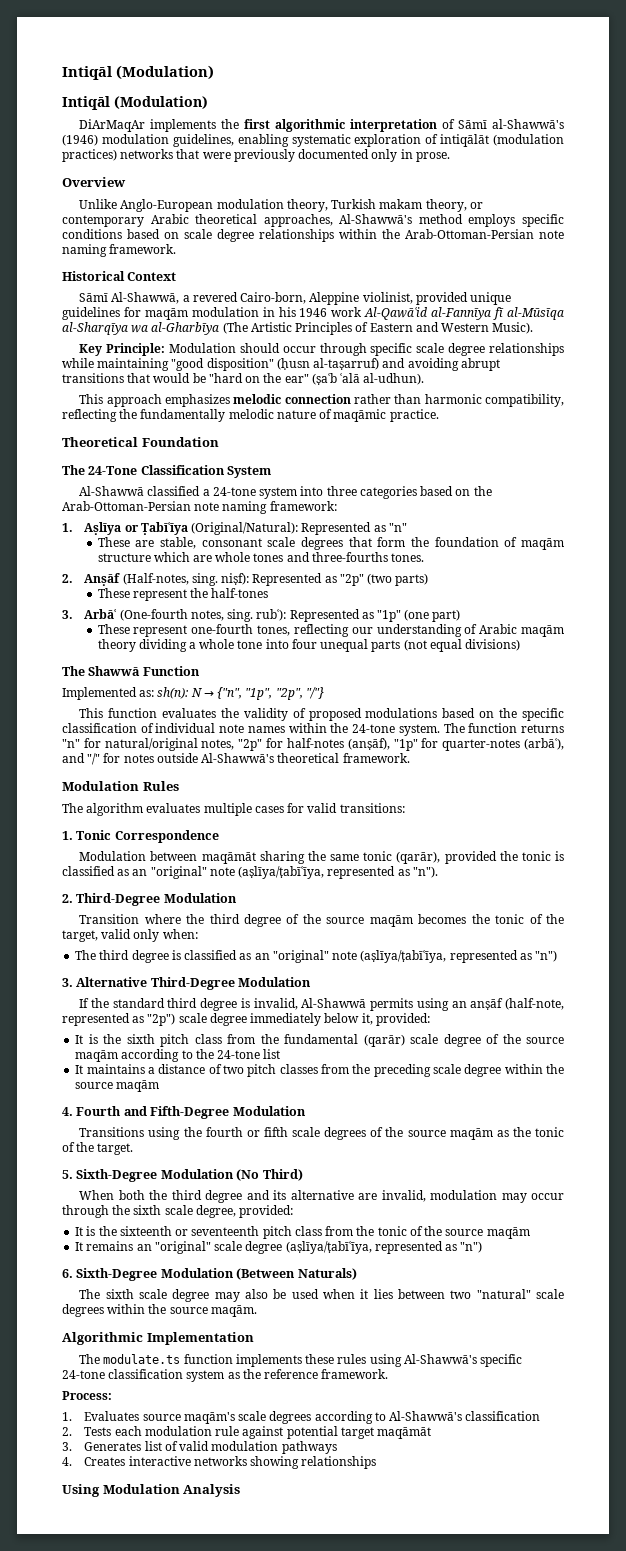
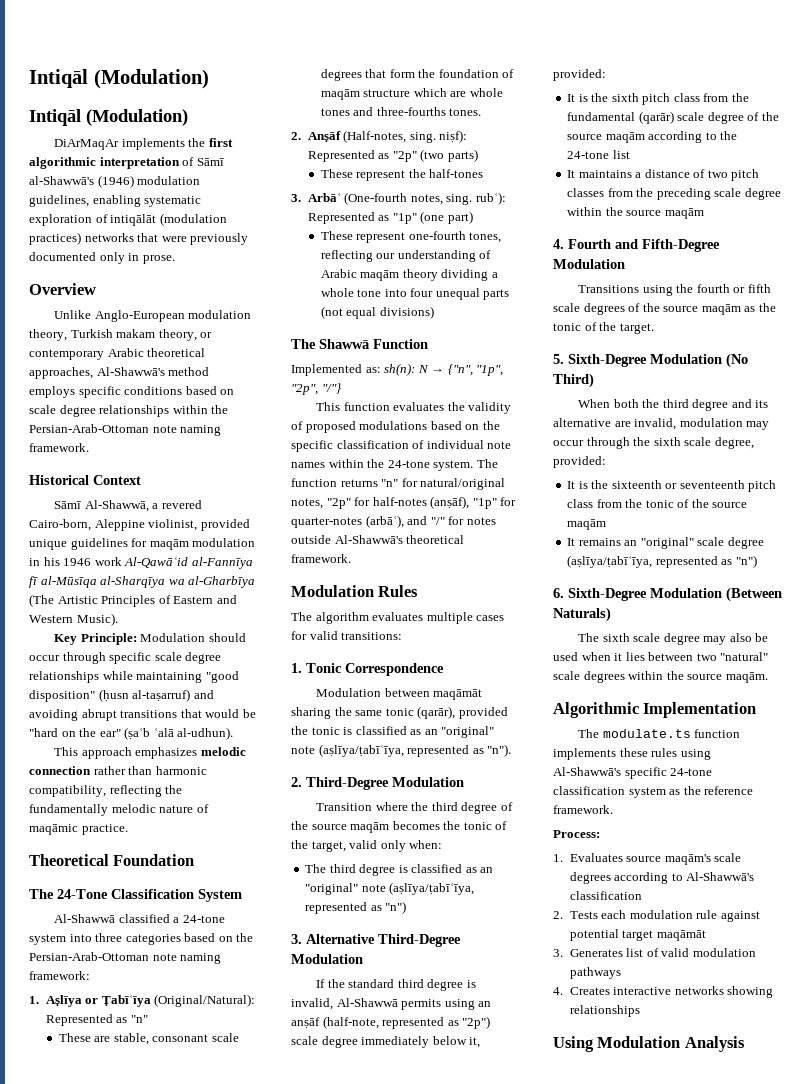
- Unlike Anglo-European modulation theory, Turkish makam theory, or contemporary Arabic theoretical approaches, Al-Shawwā's method employs specific conditions based on scale degree relationships within the Arab-Ottoman-Persian note naming framework.
+ Unlike Anglo-European modulation theory, Turkish makam theory, or contemporary Arabic theoretical approaches, Al-Shawwā's method employs specific conditions based on scale degree relationships within the Persian-Arab-Ottoman note naming framework.
- Al-Shawwā classified a 24-tone system into three categories based on the Arab-Ottoman-Persian note naming framework:
+ Al-Shawwā classified a 24-tone system into three categories based on the Persian-Arab-Ottoman note naming framework:

